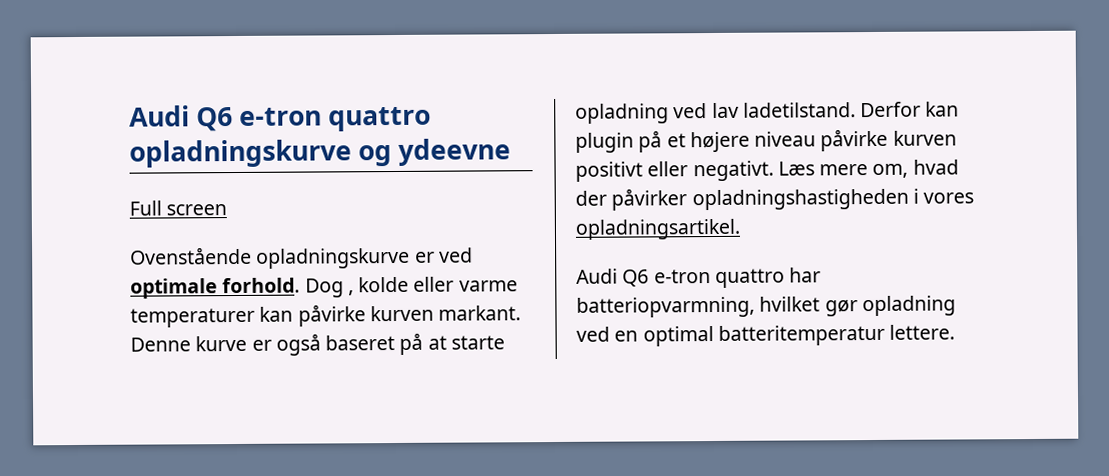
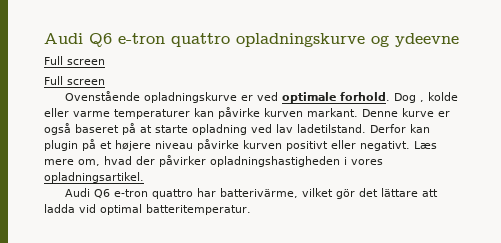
  Audi Q6 e-tron quattro opladningskurve og ydeevne
+ Full screen
- Audi Q6 e-tron quattro har batteriopvarmning, hvilket gør opladning ved en optimal batteritemperatur lettere.
+ Audi Q6 e-tron quattro har batterivärme, vilket gör det lättare att ladda vid optimal batteritemperatur.

